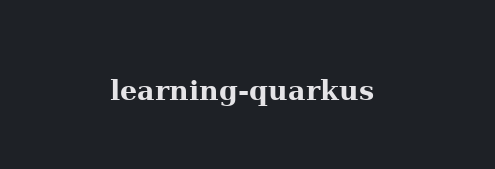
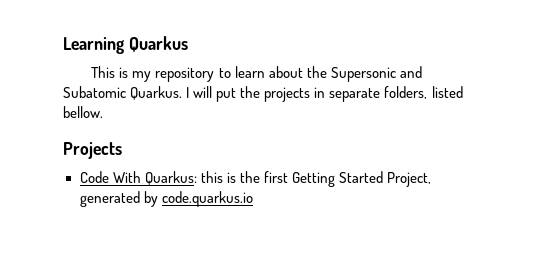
- learning-quarkus
+ Learning Quarkus
+ This is my repository to learn about the Supersonic and Subatomic Quarkus. I will put the projects in separate folders, listed bellow.
+ Projects
+ Code With Quarkus: this is the first Getting Started Project, generated by code.quarkus.io

